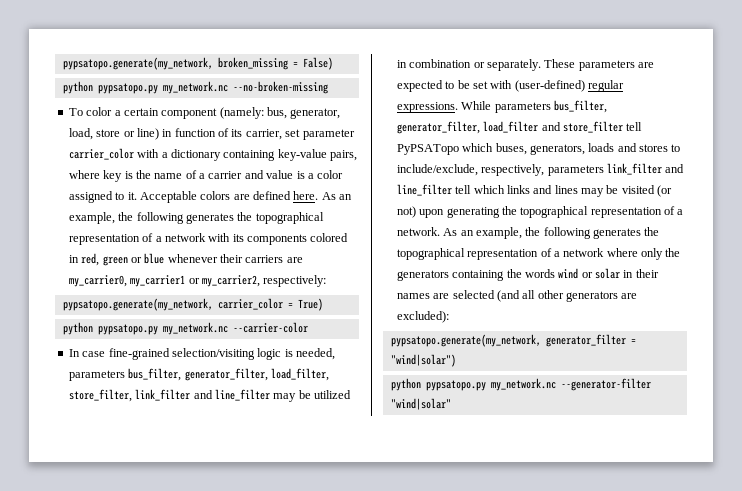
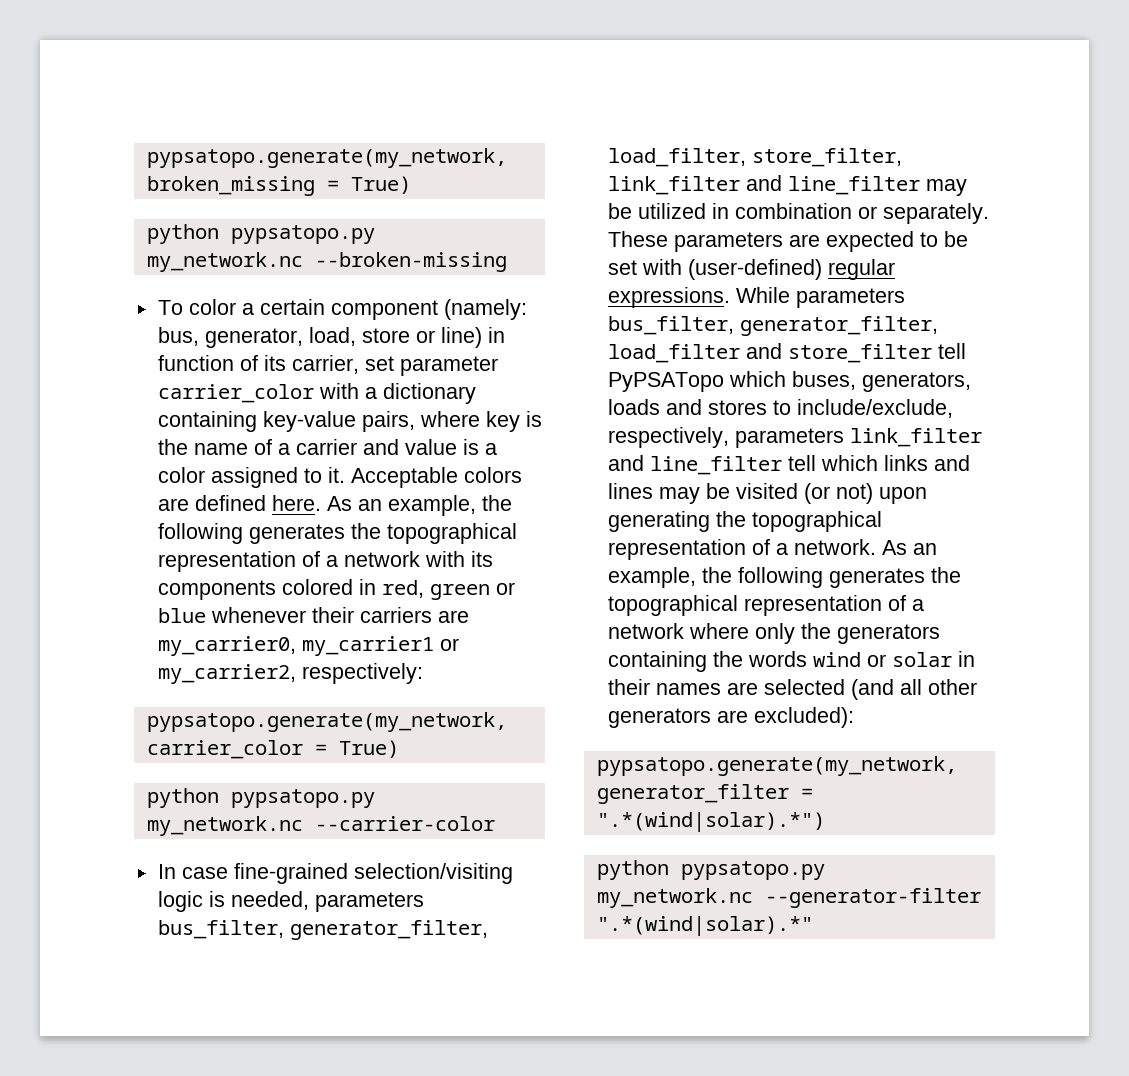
- pypsatopo.generate(my_network, broken_missing = False)
- python pypsatopo.py my_network.nc --no-broken-missing
+ pypsatopo.generate(my_network, broken_missing = True)
+ python pypsatopo.py my_network.nc --broken-missing
- pypsatopo.generate(my_network, generator_filter = "wind|solar")
+ pypsatopo.generate(my_network, generator_filter = ".*(wind|solar).*")
- python pypsatopo.py my_network.nc --generator-filter "wind|solar"
+ python pypsatopo.py my_network.nc --generator-filter ".*(wind|solar).*"

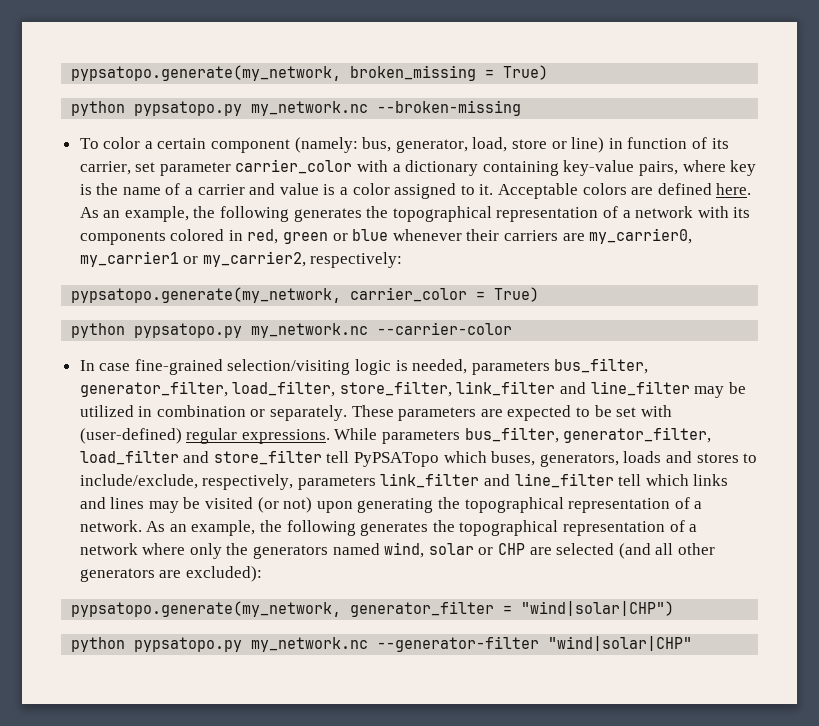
- As an example, the following generates the topographical representation of a network where only the generators containing the words wind or solar in their names are selected (and all other generators are excluded):
+ As an example, the following generates the topographical representation of a network where only the generators named wind, solar or CHP are selected (and all other generators are excluded):
- pypsatopo.generate(my_network, generator_filter = ".*(wind|solar).*")
+ pypsatopo.generate(my_network, generator_filter = "wind|solar|CHP")
- python pypsatopo.py my_network.nc --generator-filter ".*(wind|solar).*"
+ python pypsatopo.py my_network.nc --generator-filter "wind|solar|CHP"

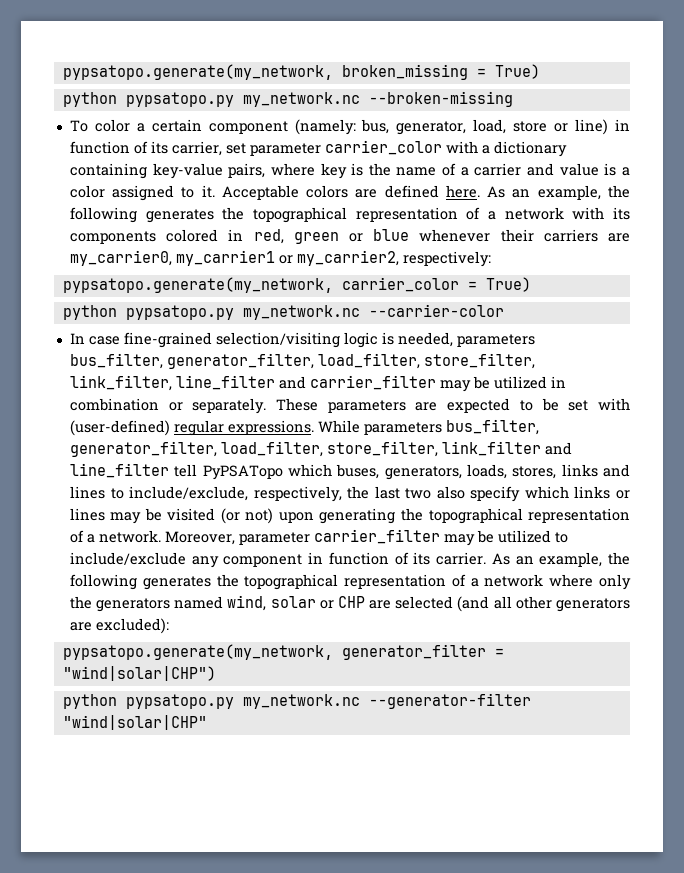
- In case fine-grained selection/visiting logic is needed, parameters bus_filter, generator_filter, load_filter, store_filter, link_filter and line_filter may be utilized in combination or separately.
+ In case fine-grained selection/visiting logic is needed, parameters bus_filter, generator_filter, load_filter, store_filter, link_filter, line_filter and carrier_filter may be utilized in combination or separately.
- While parameters bus_filter, generator_filter, load_filter and store_filter tell PyPSATopo which buses, generators, loads and stores to include/exclude, respectively, parameters link_filter and line_filter tell which links and lines may be visited (or not) upon generating the topographical representation of a network.
+ While parameters bus_filter, generator_filter, load_filter, store_filter, link_filter and line_filter tell PyPSATopo which buses, generators, loads, stores, links and lines to include/exclude, respectively, the last two also specify which links or lines may be visited (or not) upon generating the topographical representation of a network.
+ Moreover, parameter carrier_filter may be utilized to include/exclude any component in function of its carrier.

